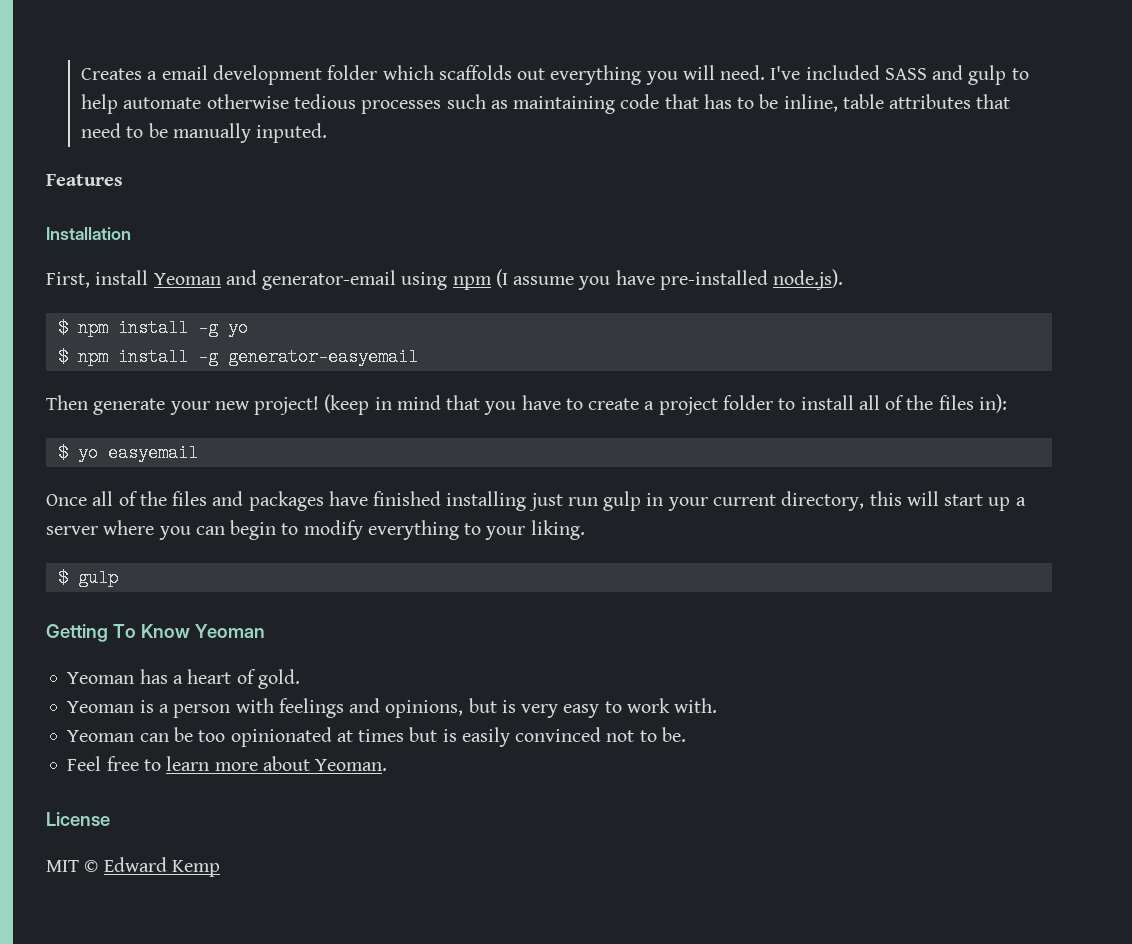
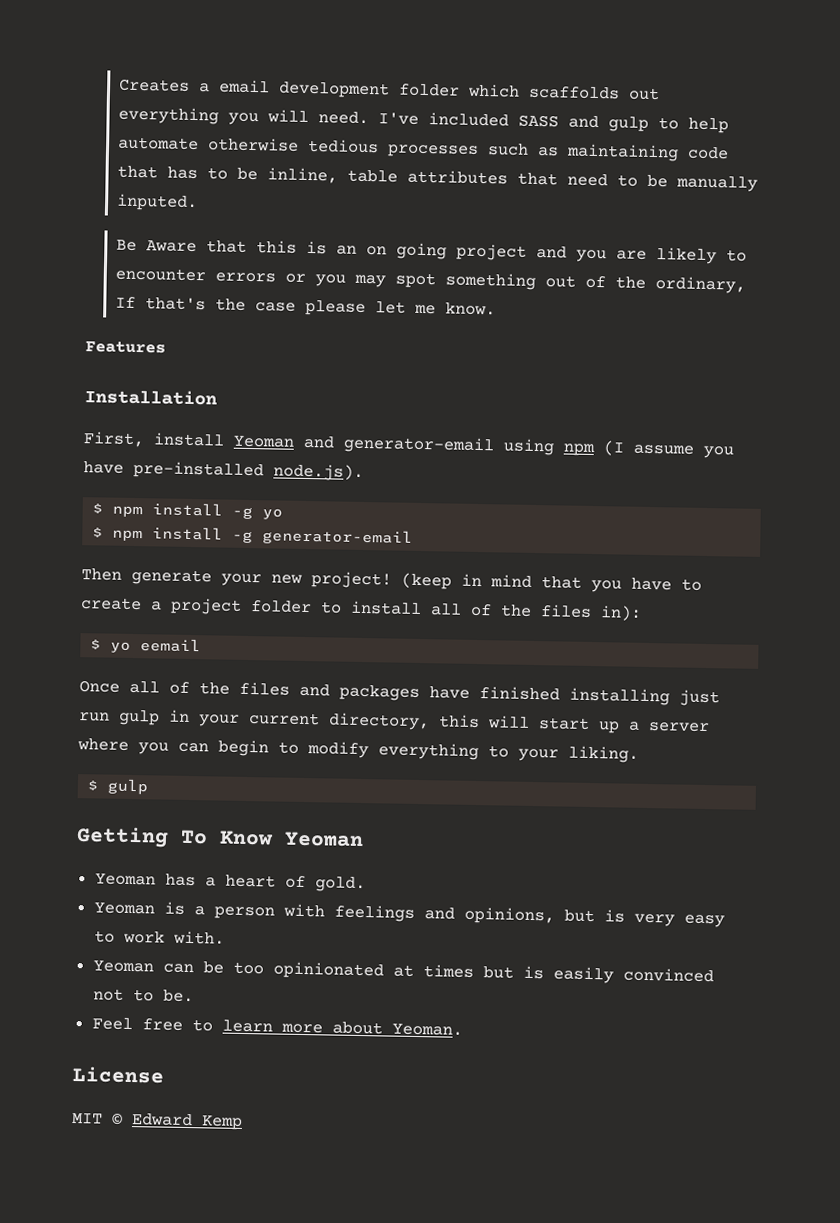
+ Be Aware that this is an on going project and you are likely to encounter errors or you may spot something out of the ordinary, If that's the case please let me know.
- $ npm install -g generator-easyemail
+ $ npm install -g generator-email
- $ yo easyemail
+ $ yo eemail

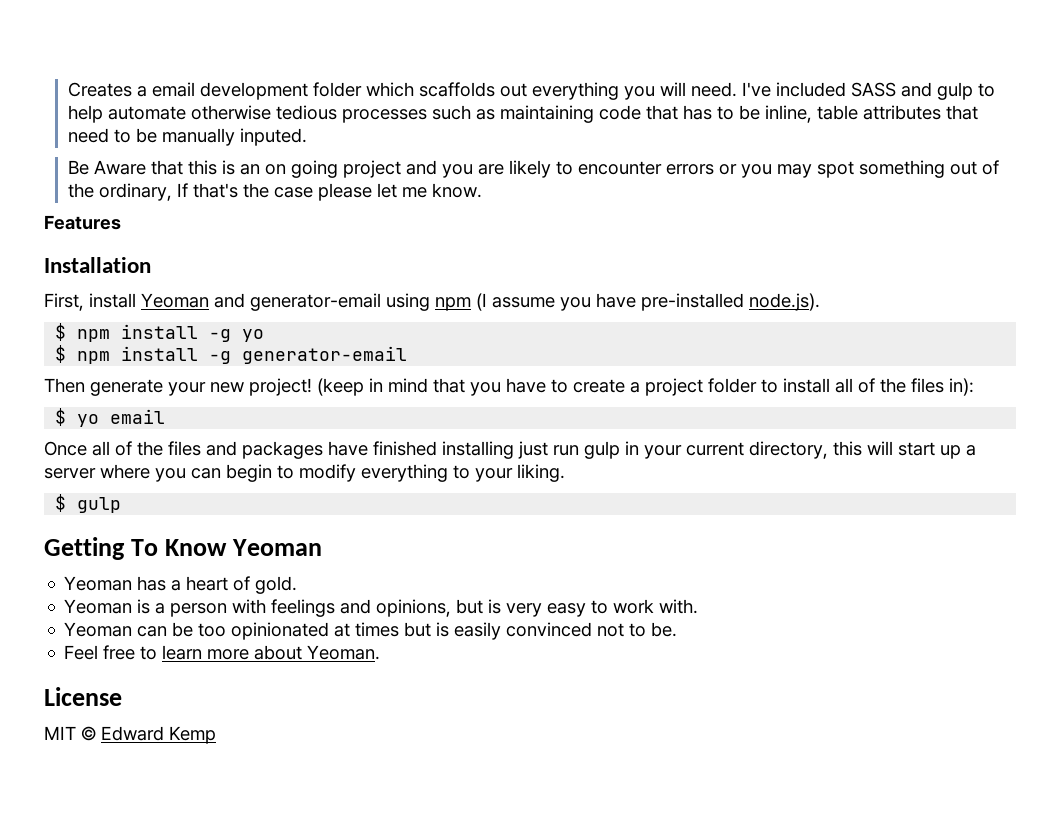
- $ yo eemail
+ $ yo email

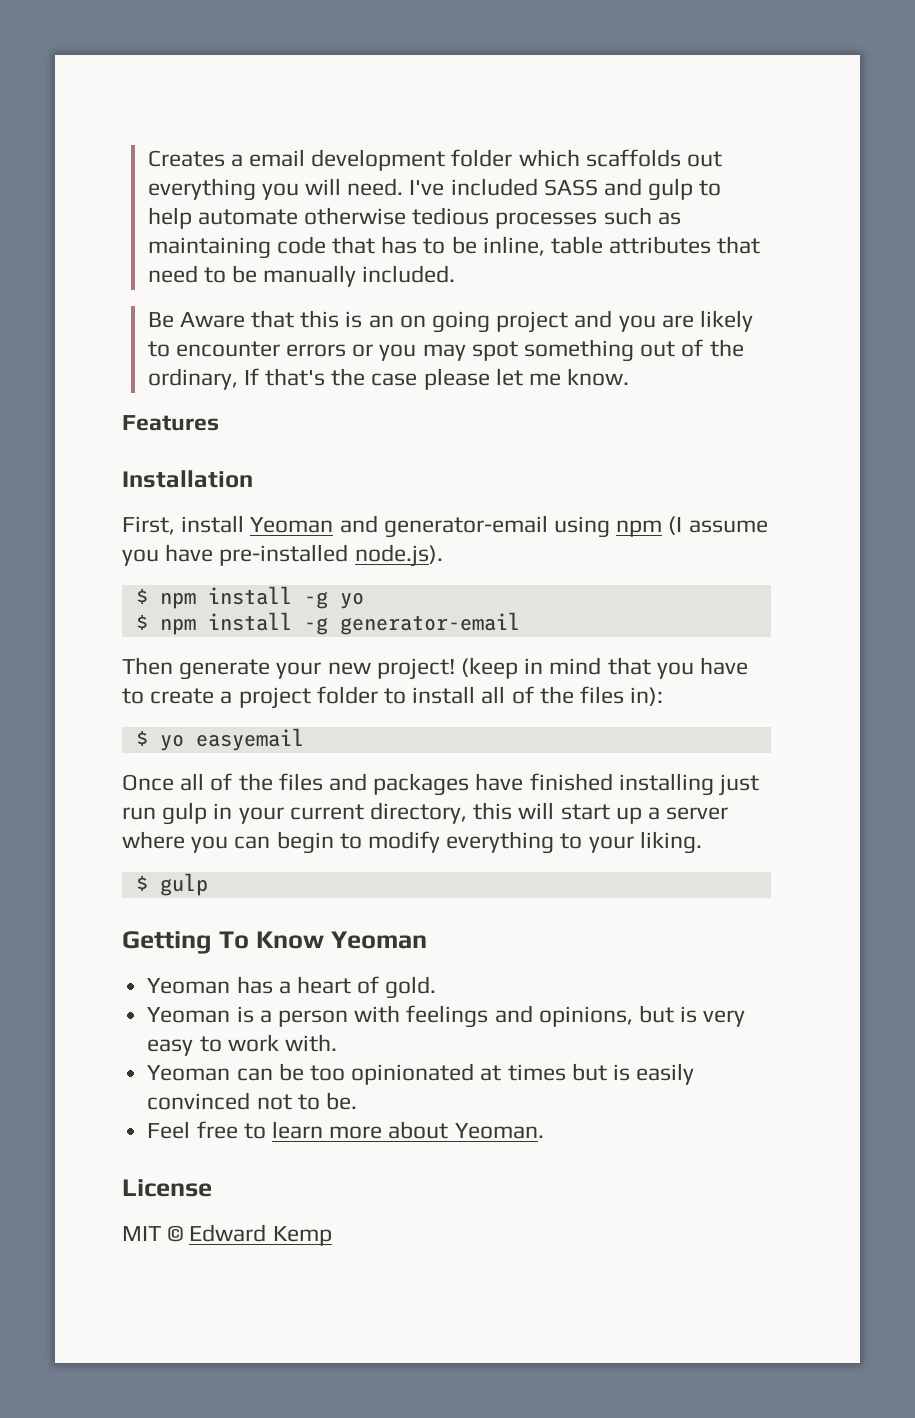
- I've included SASS and gulp to help automate otherwise tedious processes such as maintaining code that has to be inline, table attributes that need to be manually inputed.
+ I've included SASS and gulp to help automate otherwise tedious processes such as maintaining code that has to be inline, table attributes that need to be manually included.
- $ yo email
+ $ yo easyemail

